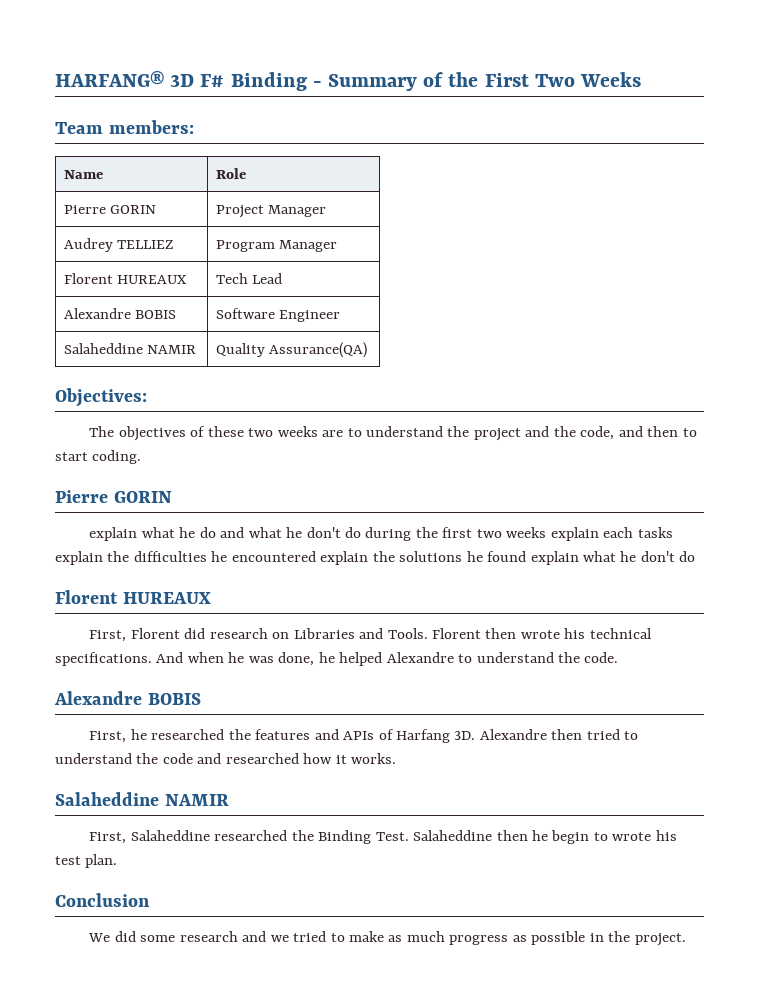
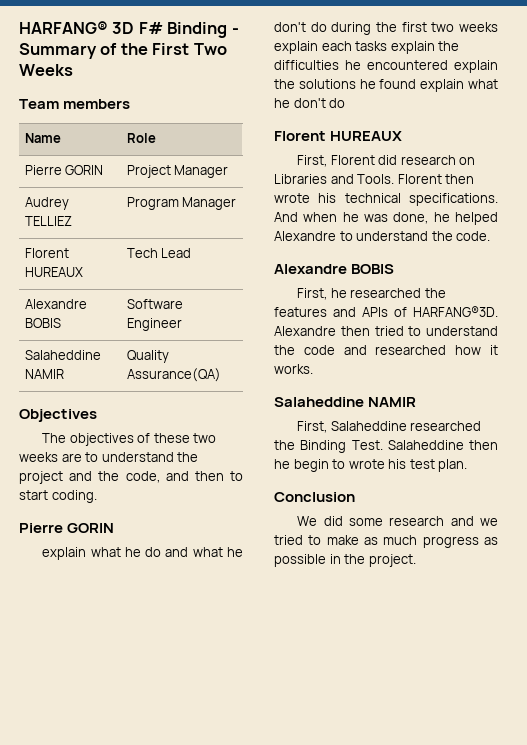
- Team members:
+ Team members
- Objectives:
+ Objectives
- First, he researched the features and APIs of Harfang 3D.
+ First, he researched the features and APIs of HARFANG®3D.

